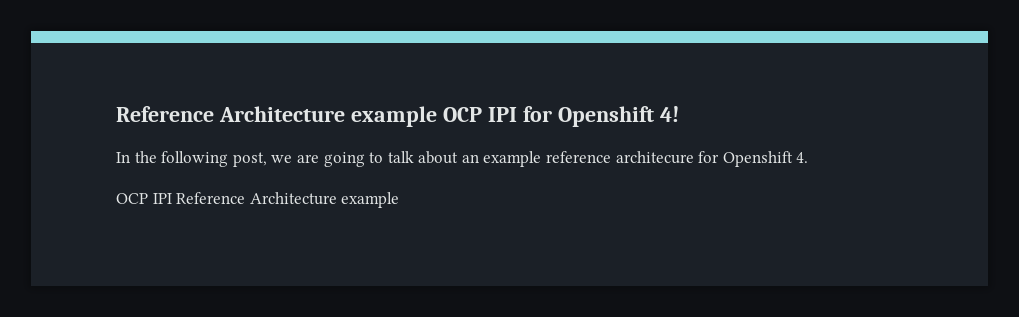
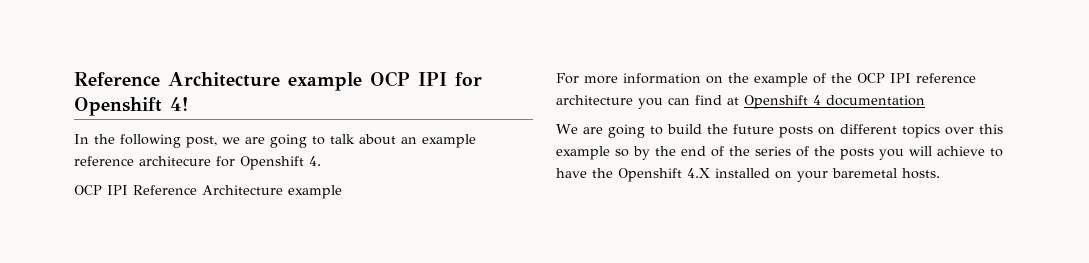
+ For more information on the example of the OCP IPI reference architecture you can find at Openshift 4 documentation
+ We are going to build the future posts on different topics over this example so by the end of the series of the posts you will achieve to have the Openshift 4.X installed on your baremetal hosts.

